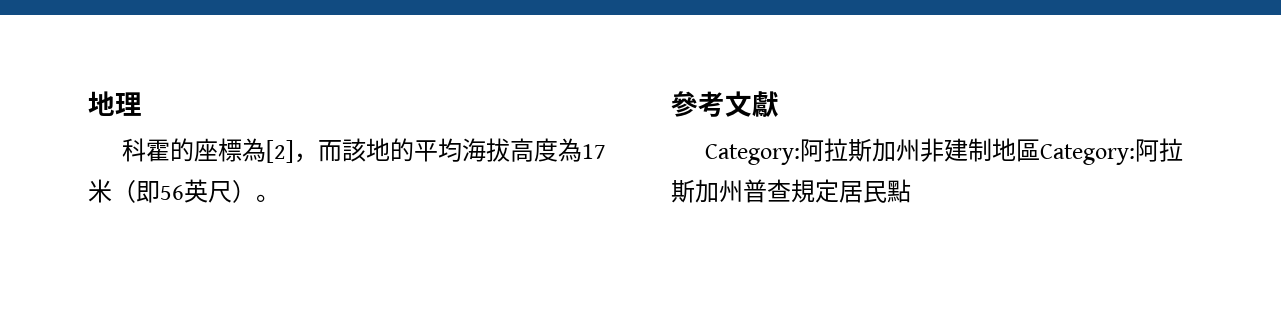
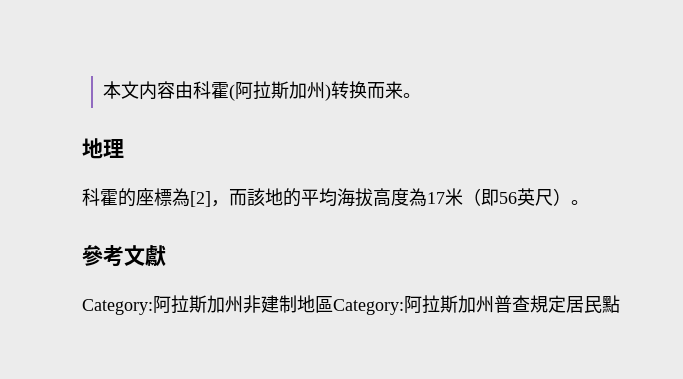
+ 本文内容由科霍(阿拉斯加州)转换而来。

